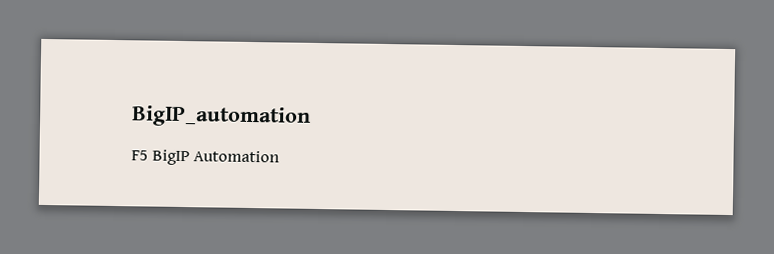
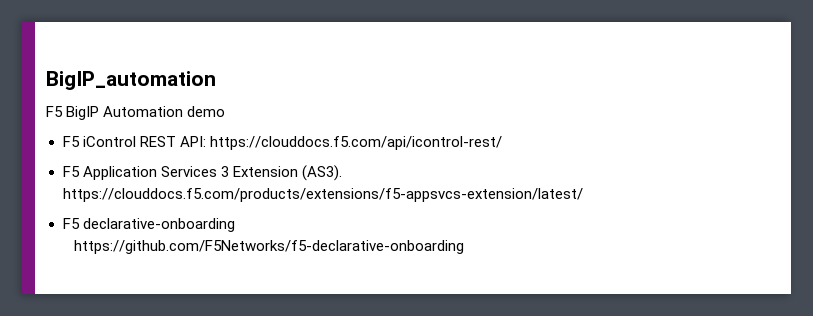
- F5 BigIP Automation
+ F5 BigIP Automation demo
+ F5 iControl REST API: https://clouddocs.f5.com/api/icontrol-rest/
+ F5 Application Services 3 Extension (AS3). https://clouddocs.f5.com/products/extensions/f5-appsvcs-extension/latest/
+ F5 declarative-onboarding
+ https://github.com/F5Networks/f5-declarative-onboarding

